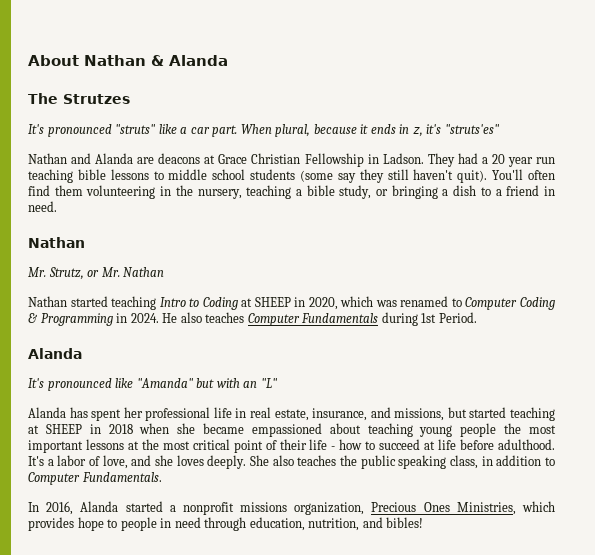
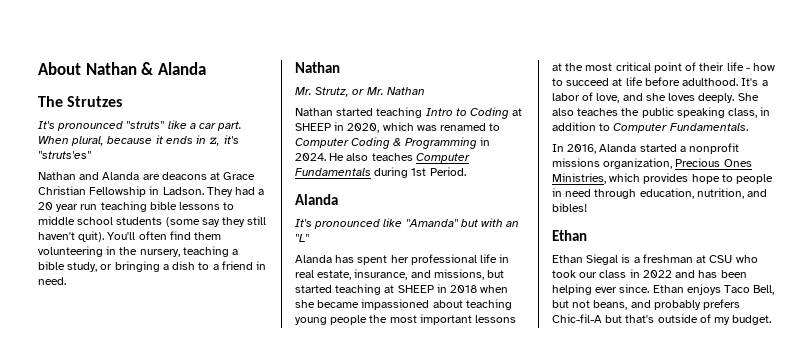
- Alanda has spent her professional life in real estate, insurance, and missions, but started teaching at SHEEP in 2018 when she became empassioned about teaching young people the most important lessons at the most critical point of their life - how to succeed at life before adulthood.
+ Alanda has spent her professional life in real estate, insurance, and missions, but started teaching at SHEEP in 2018 when she became impassioned about teaching young people the most important lessons at the most critical point of their life - how to succeed at life before adulthood.
  In 2016, Alanda started a nonprofit missions organization, Precious Ones Ministries, which provides hope to people in need through education, nutrition, and bibles!
+ Ethan
+ Ethan Siegal is a freshman at CSU who took our class in 2022 and has been helping ever since. Ethan enjoys Taco Bell, but not beans, and probably prefers Chic-fil-A but that's outside of my budget.

